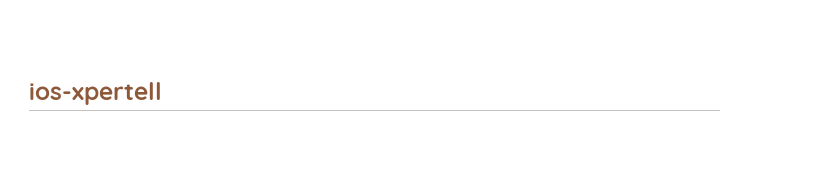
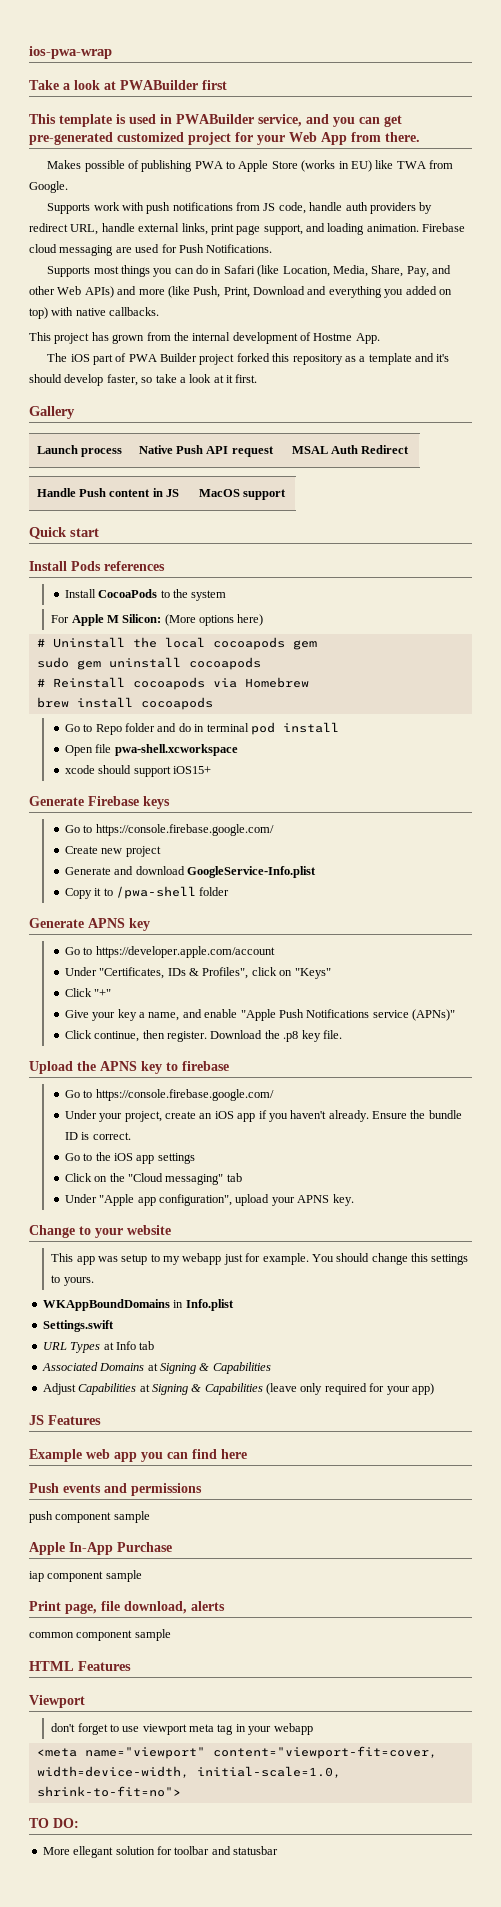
- ios-xpertell
+ ios-pwa-wrap
+ Take a look at PWABuilder first
+ This template is used in PWABuilder service, and you can get pre-generated customized project for your Web App from there.
+ Makes possible of publishing PWA to Apple Store (works in EU) like TWA from Google.
+ Supports work with push notifications from JS code, handle auth providers by redirect URL, handle external links, print page support, and loading animation. Firebase cloud messaging are used for Push Notifications.
+ Supports most things you can do in Safari (like Location, Media, Share, Pay, and other Web APIs) and more (like Push, Print, Download and everything you added on top) with native callbacks.
+ This project has grown from the internal development of Hostme App.
+ The iOS part of PWA Builder project forked this repository as a template and it's should develop faster, so take a look at it first.
+ Gallery
+ Launch process | Native Push API request | MSAL Auth Redirect
+ Handle Push content in JS | MacOS support
+ Quick start
+ Install Pods references
+ Install CocoaPods to the system
+ For Apple M Silicon: (More options here)
+ # Uninstall the local cocoapods gem
+ sudo gem uninstall cocoapods
+ # Reinstall cocoapods via Homebrew
+ brew install cocoapods
+ Go to Repo folder and do in terminal pod install
+ Open file pwa-shell.xcworkspace
+ xcode should support iOS15+
+ Generate Firebase keys
+ Go to https://console.firebase.google.com/
+ Create new project
+ Generate and download GoogleService-Info.plist
+ Copy it to /pwa-shell folder
+ Generate APNS key
+ Go to https://developer.apple.com/account
+ Under "Certificates, IDs & Profiles", click on "Keys"
+ Click "+"
+ Give your key a name, and enable "Apple Push Notifications service (APNs)"
+ Click continue, then register. Download the .p8 key file.
+ Upload the APNS key to firebase
+ Go to https://console.firebase.google.com/
+ Under your project, create an iOS app if you haven't already. Ensure the bundle ID is correct.
+ Go to the iOS app settings
+ Click on the "Cloud messaging" tab
+ Under "Apple app configuration", upload your APNS key.
+ Change to your website
+ This app was setup to my webapp just for example. You should change this settings to yours.
+ WKAppBoundDomains in Info.plist
+ Settings.swift
+ URL Types at Info tab
+ Associated Domains at Signing & Capabilities
+ Adjust Capabilities at Signing & Capabilities (leave only required for your app)
+ JS Features
+ Example web app you can find here
+ Push events and permissions
+ push component sample
+ Apple In-App Purchase
+ iap component sample
+ Print page, file download, alerts
+ common component sample
+ HTML Features
+ Viewport
+ don't forget to use viewport meta tag in your webapp
+ <meta name="viewport" content="viewport-fit=cover, width=device-width, initial-scale=1.0, shrink-to-fit=no">
+ TO DO:
+ More ellegant solution for toolbar and statusbar

